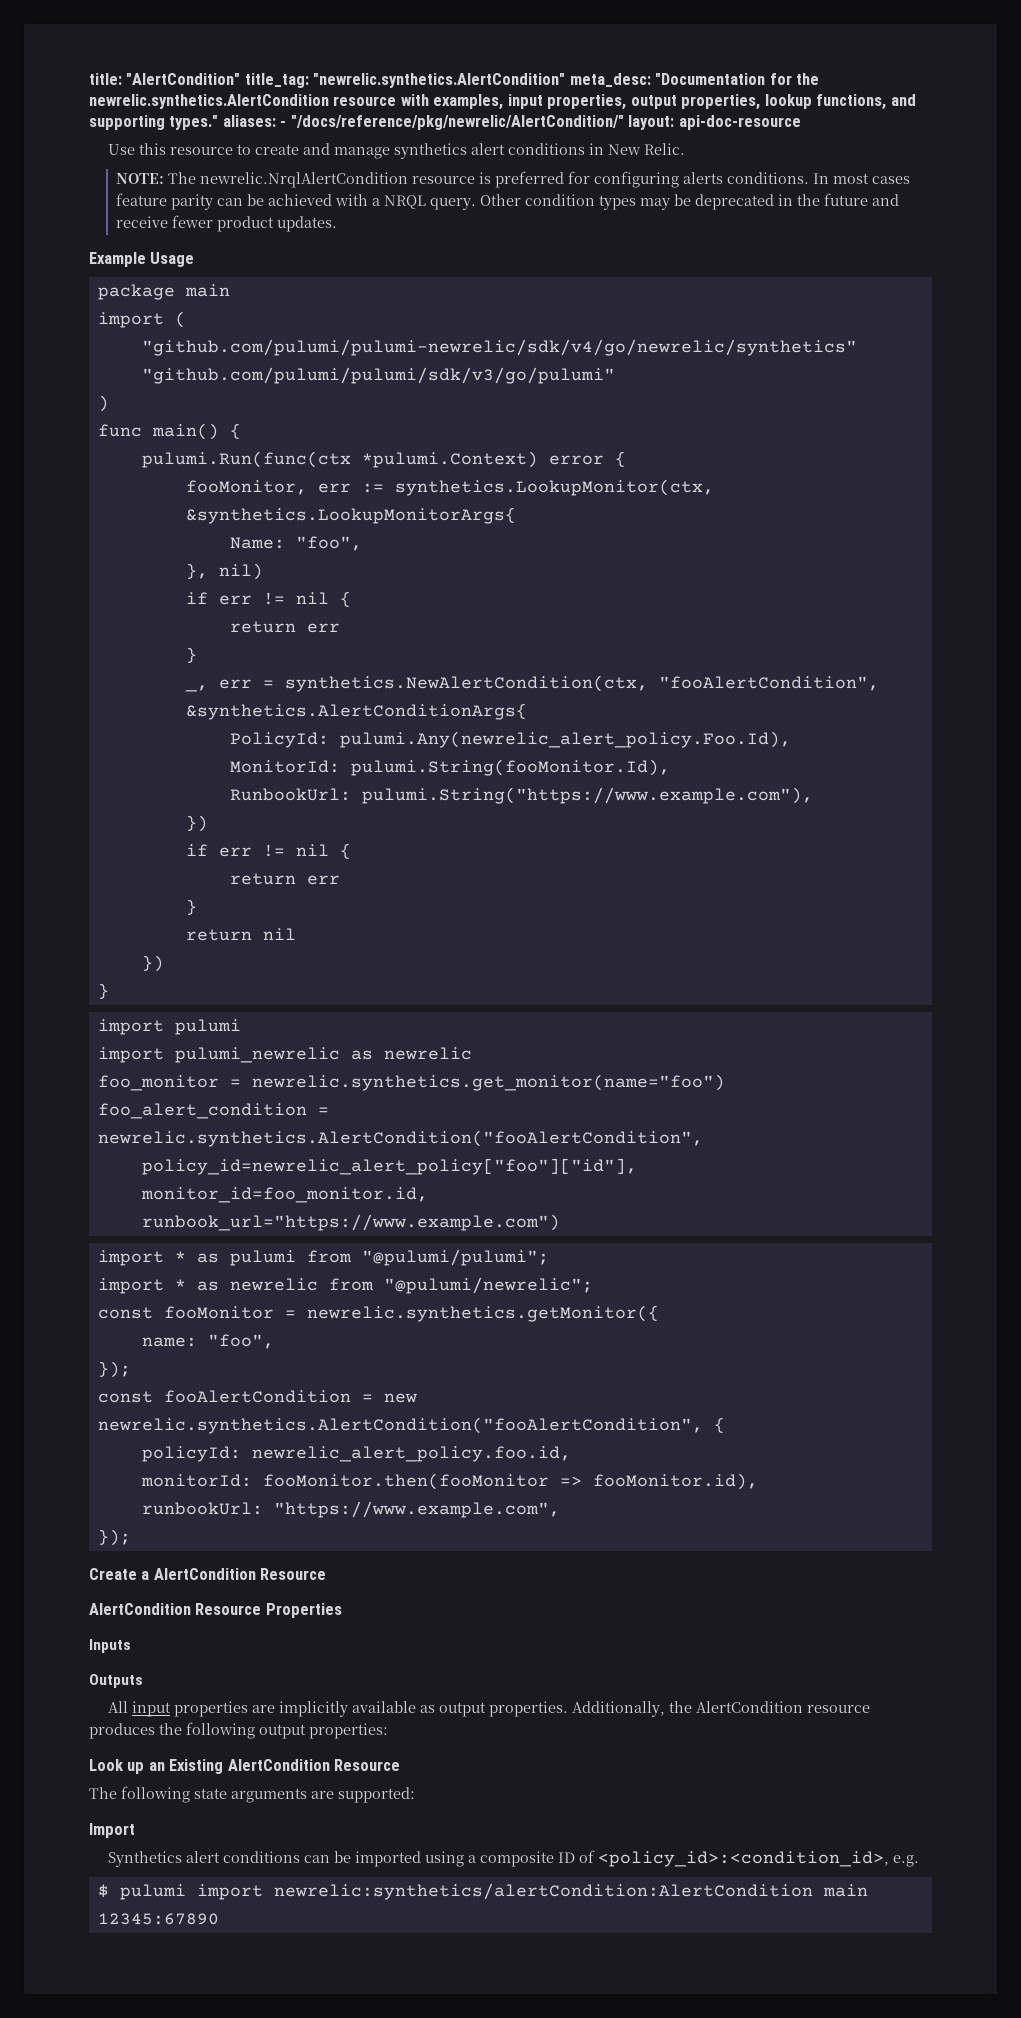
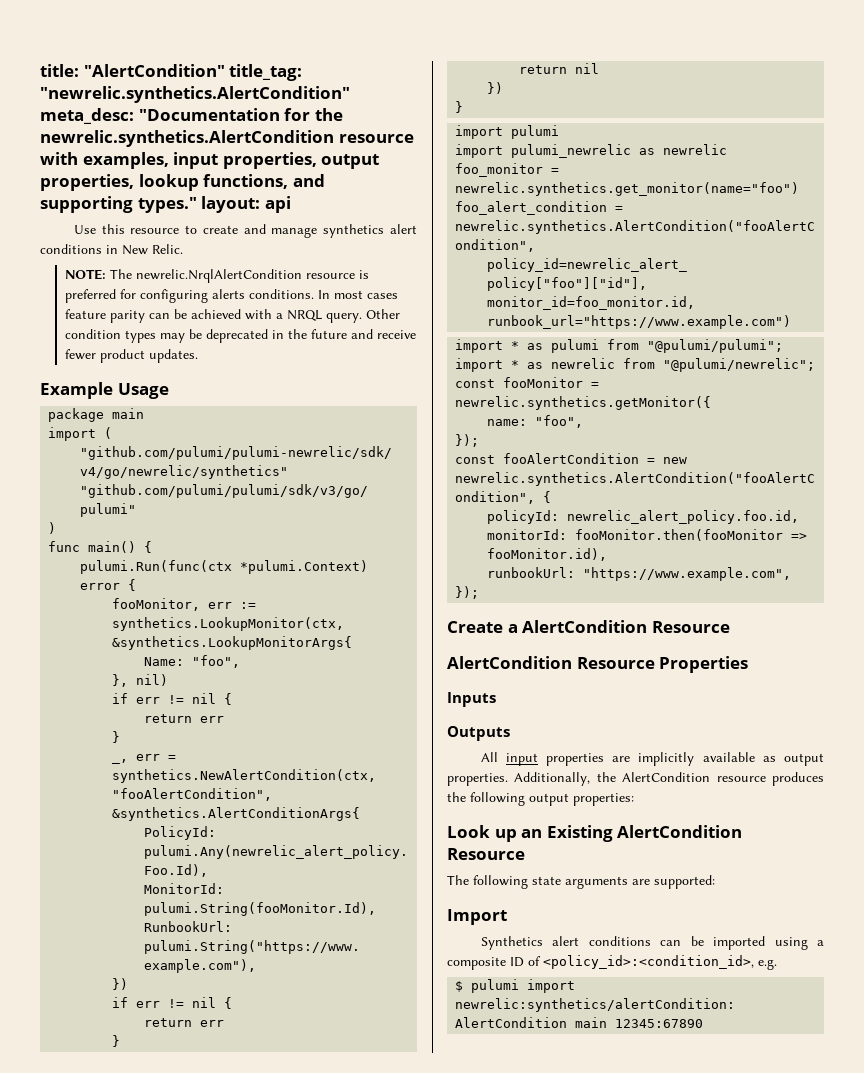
- title: "AlertCondition" title_tag: "newrelic.synthetics.AlertCondition" meta_desc: "Documentation for the newrelic.synthetics.AlertCondition resource with examples, input properties, output properties, lookup functions, and supporting types." aliases: - "/docs/reference/pkg/newrelic/AlertCondition/" layout: api-doc-resource
+ title: "AlertCondition" title_tag: "newrelic.synthetics.AlertCondition" meta_desc: "Documentation for the newrelic.synthetics.AlertCondition resource with examples, input properties, output properties, lookup functions, and supporting types." layout: api

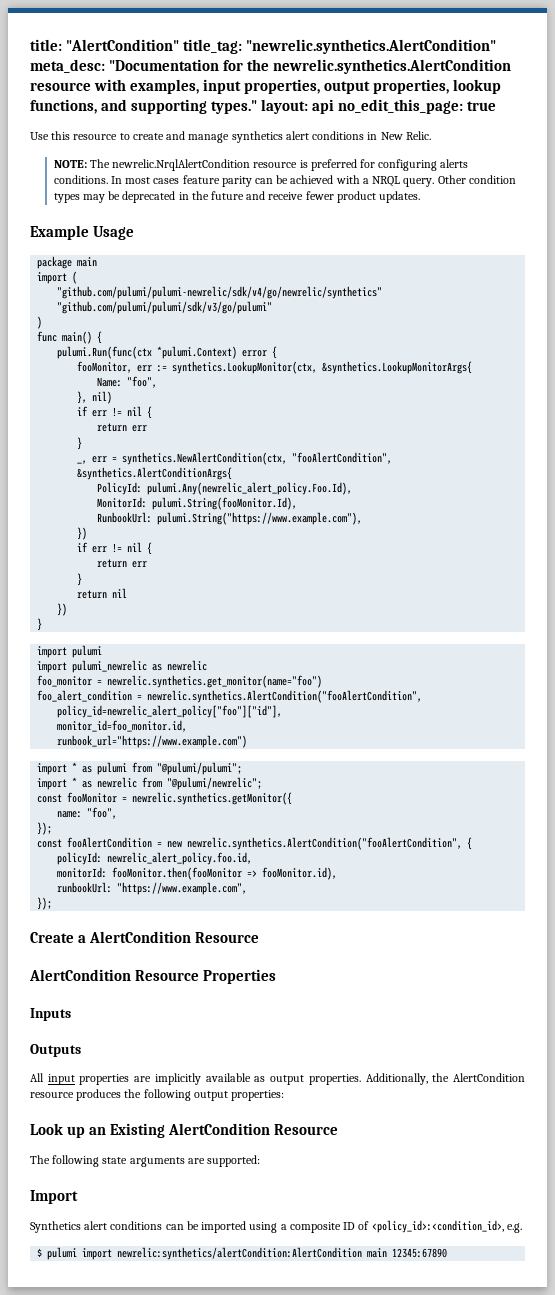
- title: "AlertCondition" title_tag: "newrelic.synthetics.AlertCondition" meta_desc: "Documentation for the newrelic.synthetics.AlertCondition resource with examples, input properties, output properties, lookup functions, and supporting types." layout: api
+ title: "AlertCondition" title_tag: "newrelic.synthetics.AlertCondition" meta_desc: "Documentation for the newrelic.synthetics.AlertCondition resource with examples, input properties, output properties, lookup functions, and supporting types." layout: api no_edit_this_page: true

